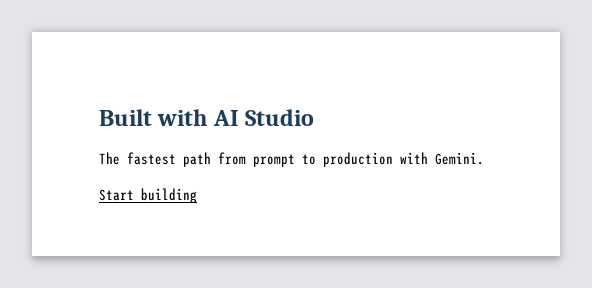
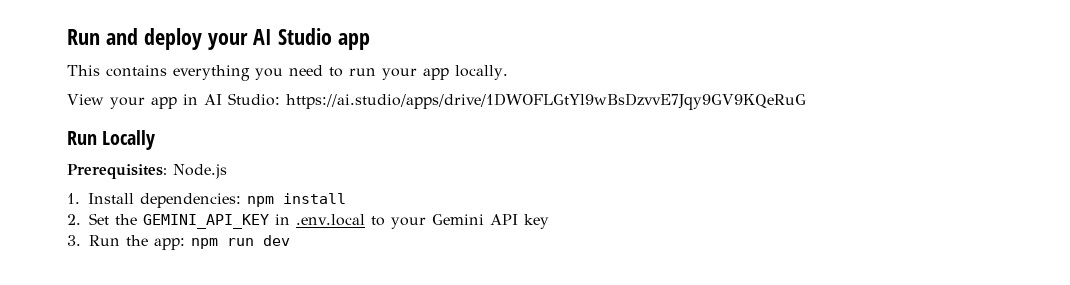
- Built with AI Studio
- The fastest path from prompt to production with Gemini.
- Start building
+ Run and deploy your AI Studio app
+ This contains everything you need to run your app locally.
+ View your app in AI Studio: https://ai.studio/apps/drive/1DWOFLGtYl9wBsDzvvE7Jqy9GV9KQeRuG
+ Run Locally
+ Prerequisites: Node.js
+ 1. Install dependencies: npm install
+ 2. Set the GEMINI_API_KEY in .env.local to your Gemini API key
+ 3. Run the app: npm run dev

